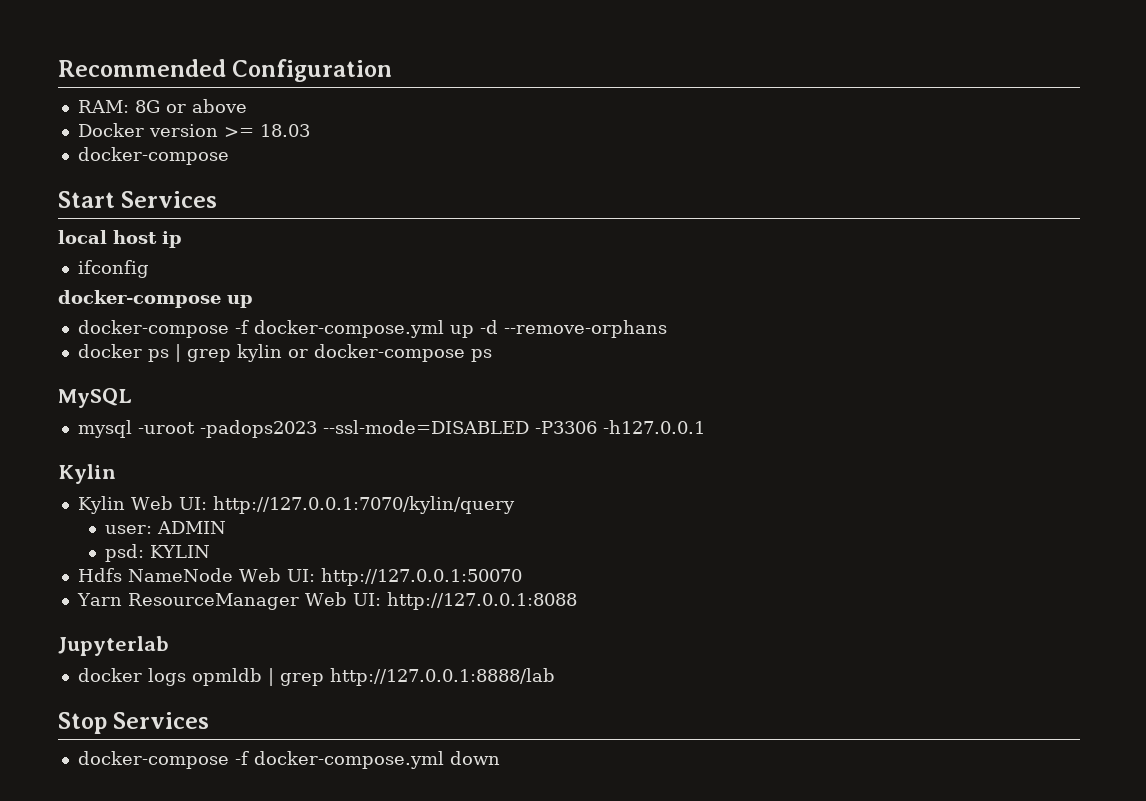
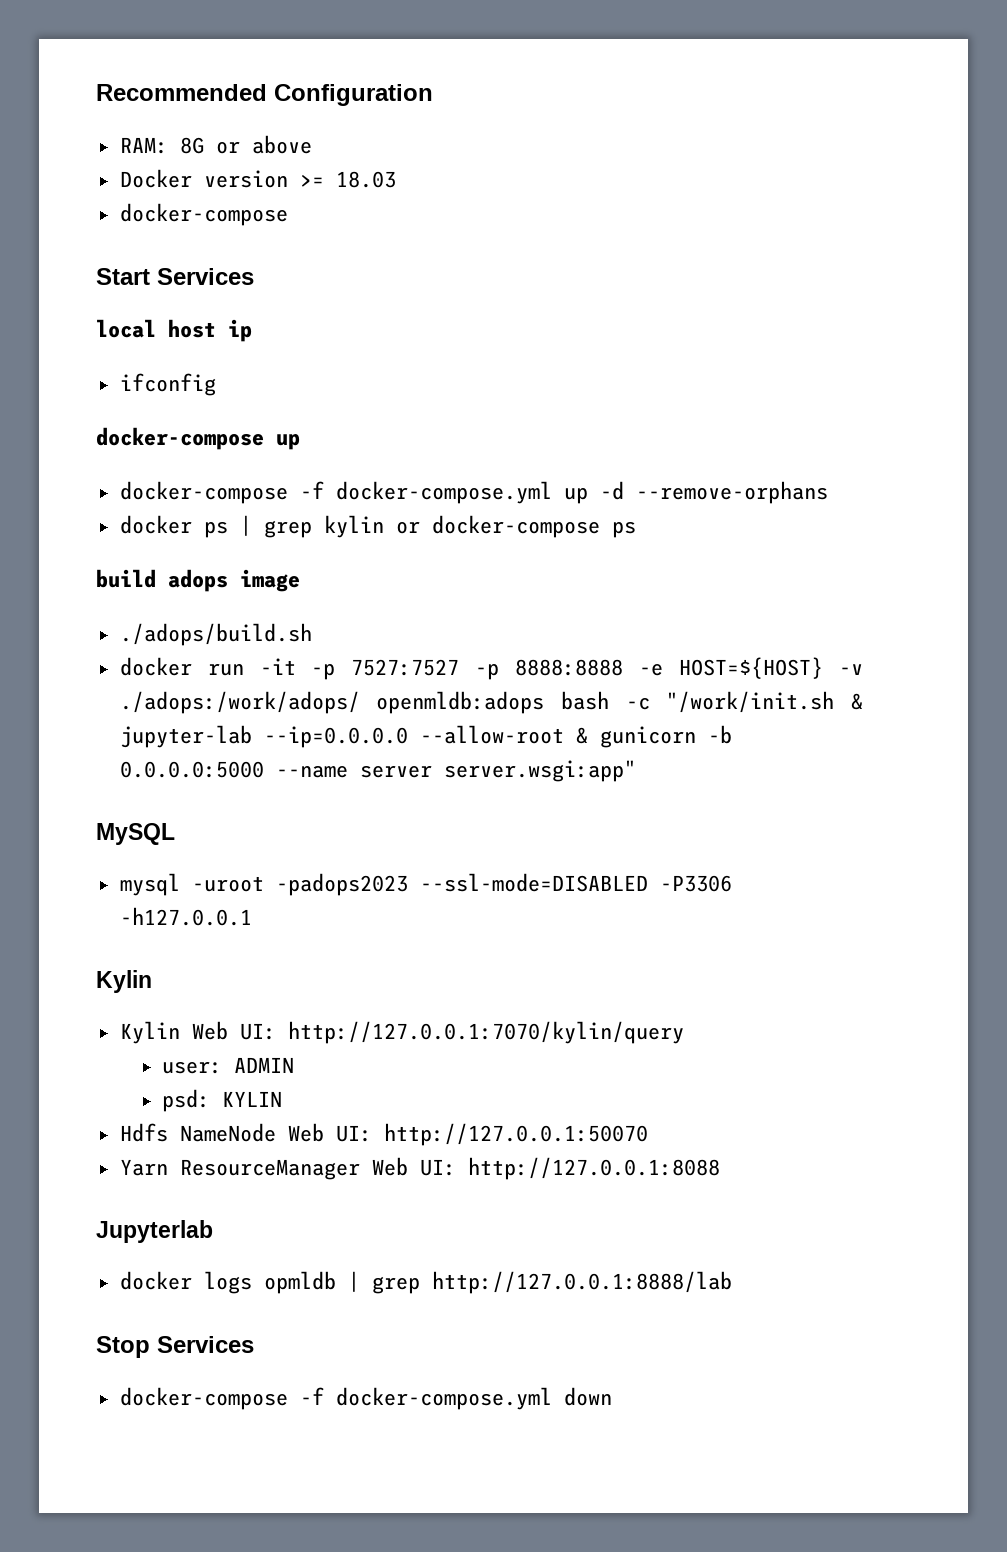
+ build adops image
+ ./adops/build.sh
+ docker run -it -p 7527:7527 -p 8888:8888 -e HOST=${HOST} -v ./adops:/work/adops/ openmldb:adops bash -c "/work/init.sh & jupyter-lab --ip=0.0.0.0 --allow-root & gunicorn -b 0.0.0.0:5000 --name server server.wsgi:app"

